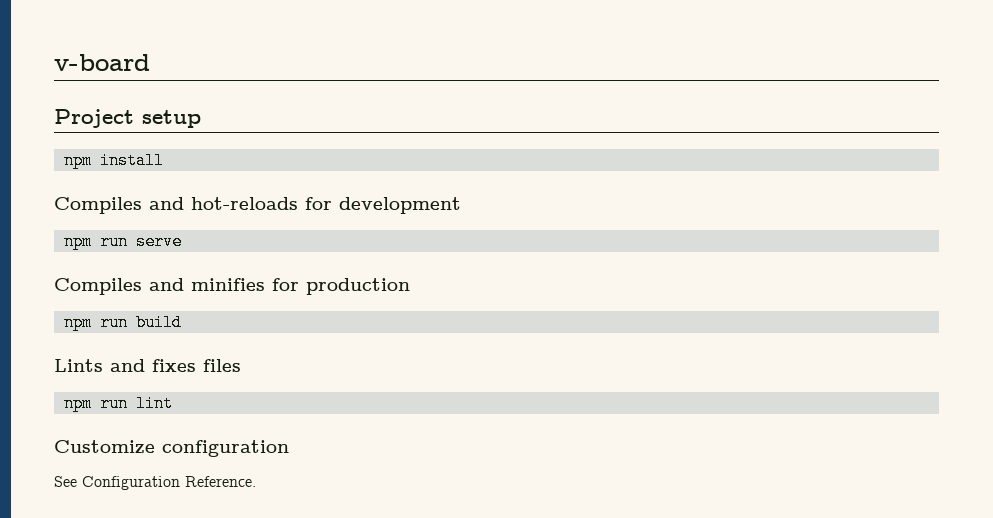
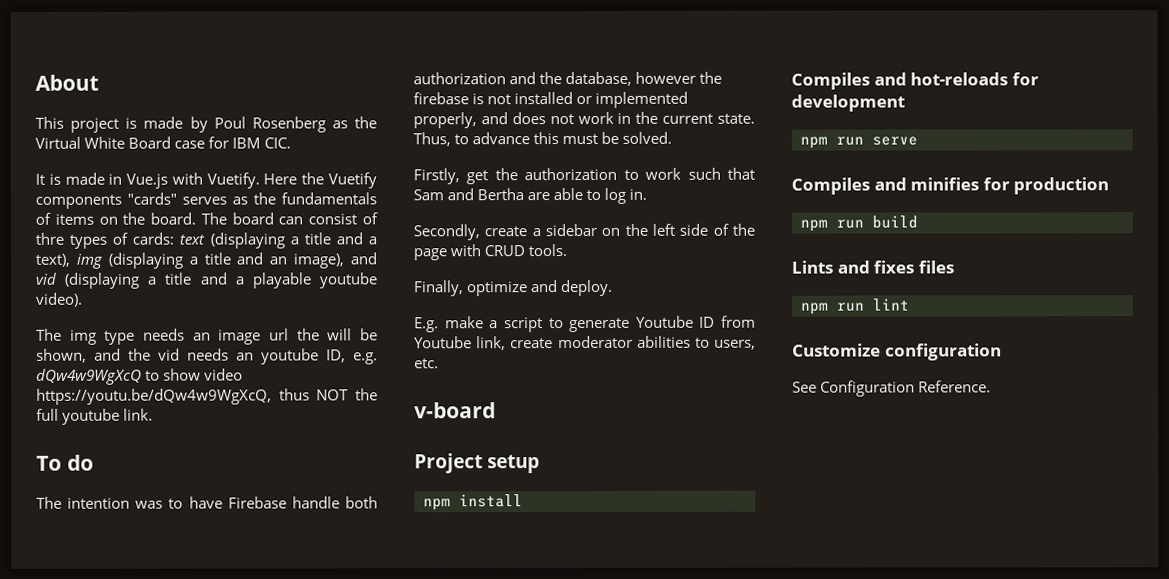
+ About
+ This project is made by Poul Rosenberg as the Virtual White Board case for IBM CIC.
+ It is made in Vue.js with Vuetify. Here the Vuetify components "cards" serves as the fundamentals of items on the board. The board can consist of thre types of cards: text (displaying a title and a text), img (displaying a title and an image), and vid (displaying a title and a playable youtube video).
+ The img type needs an image url the will be shown, and the vid needs an youtube ID, e.g. dQw4w9WgXcQ to show video https://youtu.be/dQw4w9WgXcQ, thus NOT the full youtube link.
+ To do
+ The intention was to have Firebase handle both authorization and the database, however the firebase is not installed or implemented properly, and does not work in the current state. Thus, to advance this must be solved.
+ Firstly, get the authorization to work such that Sam and Bertha are able to log in.
+ Secondly, create a sidebar on the left side of the page with CRUD tools.
+ Finally, optimize and deploy.
+ E.g. make a script to generate Youtube ID from Youtube link, create moderator abilities to users, etc.

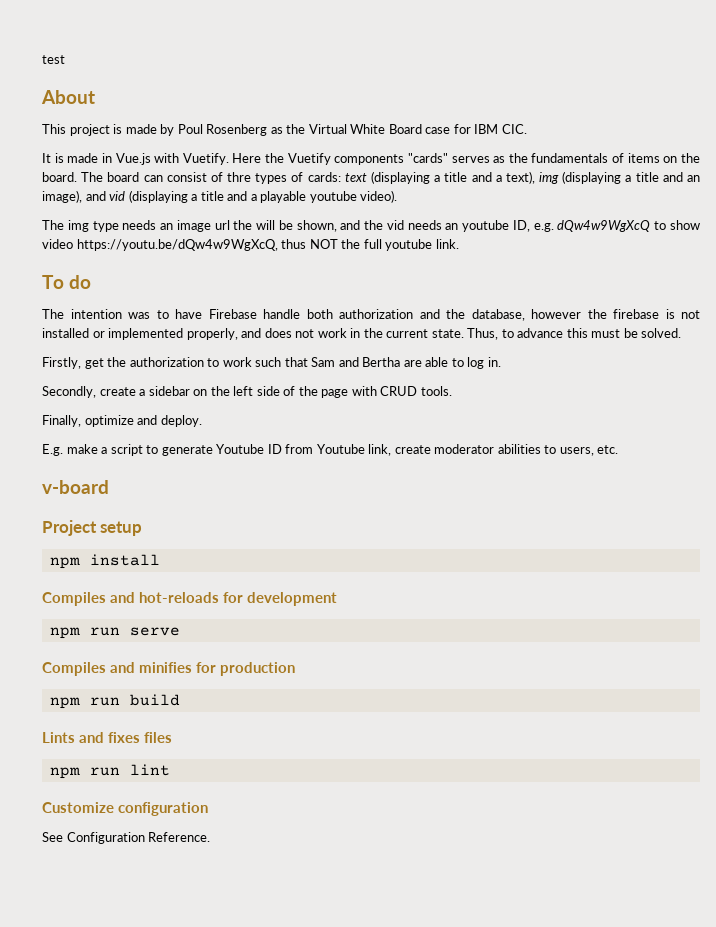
+ test

